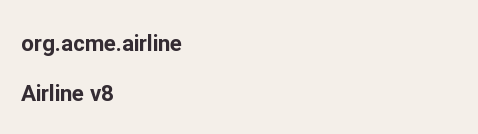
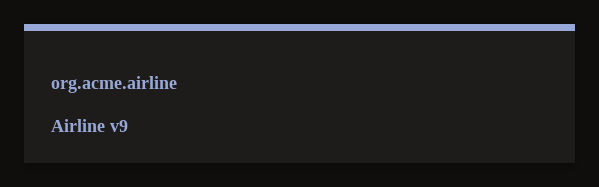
- Airline v8
+ Airline v9

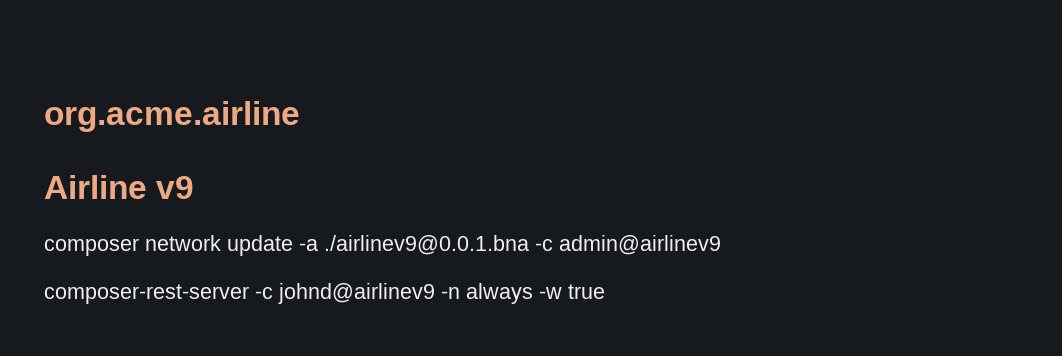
+ composer network update -a ./airlinev9@0.0.1.bna -c admin@airlinev9
+ composer-rest-server -c johnd@airlinev9 -n always -w true

